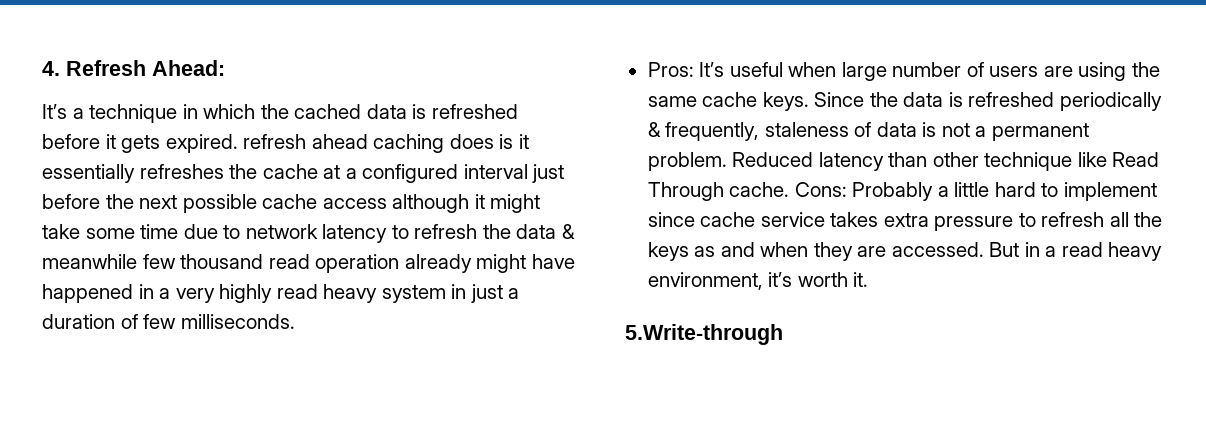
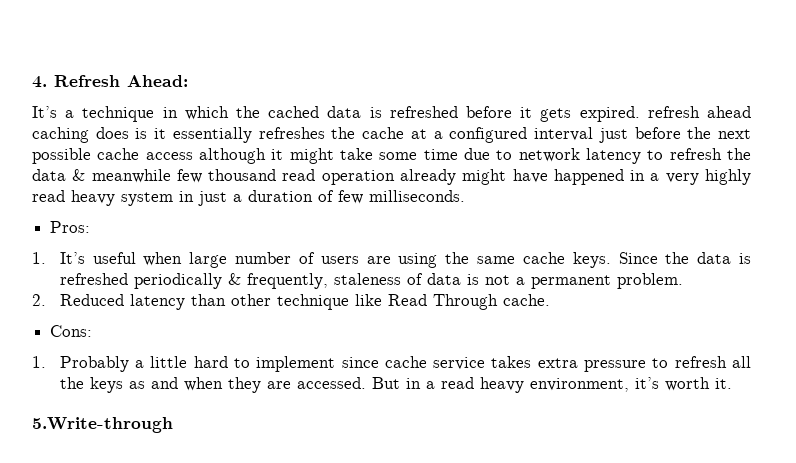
- Pros: It’s useful when large number of users are using the same cache keys.
+ Pros:
+ 1. It’s useful when large number of users are using the same cache keys.
- Since the data is refreshed periodically & frequently, staleness of data is not a permanent problem. Reduced latency than other technique like Read Through cache. Cons: Probably a little hard to implement since cache service takes extra pressure to refresh all the keys as and when they are accessed.
+ Since the data is refreshed periodically & frequently, staleness of data is not a permanent problem.
+ 2. Reduced latency than other technique like Read Through cache.
+ Cons:
+ 1. Probably a little hard to implement since cache service takes extra pressure to refresh all the keys as and when they are accessed.

